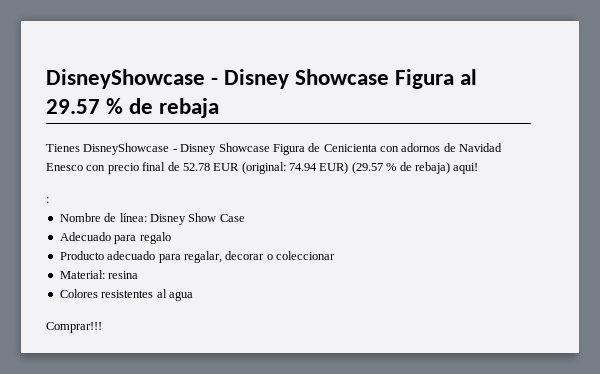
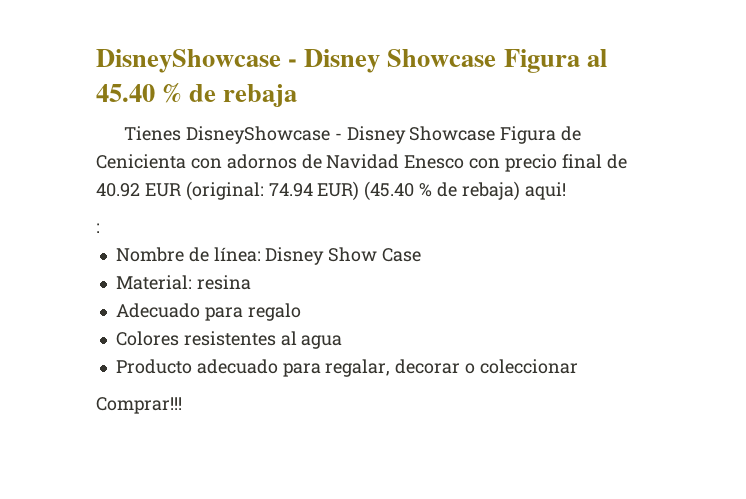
- DisneyShowcase - Disney Showcase Figura al 29.57 % de rebaja
+ DisneyShowcase - Disney Showcase Figura al 45.40 % de rebaja
- Tienes DisneyShowcase - Disney Showcase Figura de Cenicienta con adornos de Navidad Enesco con precio final de 52.78 EUR (original: 74.94 EUR) (29.57 % de rebaja) aqui!
+ Tienes DisneyShowcase - Disney Showcase Figura de Cenicienta con adornos de Navidad Enesco con precio final de 40.92 EUR (original: 74.94 EUR) (45.40 % de rebaja) aqui!
+ Material: resina
+ Colores resistentes al agua
- Material: resina
- Colores resistentes al agua

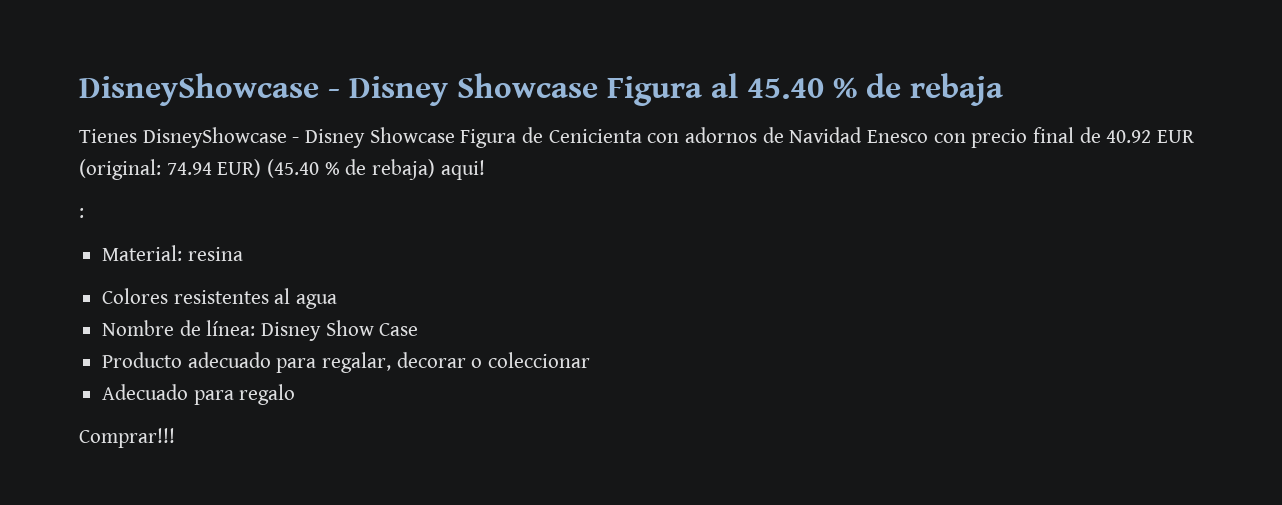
+ Material: resina
+ Colores resistentes al agua
- Material: resina
- Adecuado para regalo
- Colores resistentes al agua
+ Adecuado para regalo

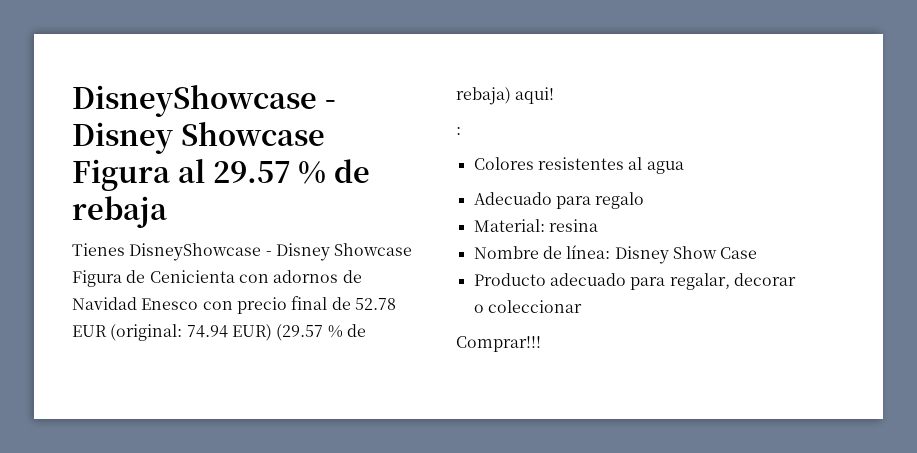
- DisneyShowcase - Disney Showcase Figura al 45.40 % de rebaja
+ DisneyShowcase - Disney Showcase Figura al 29.57 % de rebaja
- Tienes DisneyShowcase - Disney Showcase Figura de Cenicienta con adornos de Navidad Enesco con precio final de 40.92 EUR (original: 74.94 EUR) (45.40 % de rebaja) aqui!
+ Tienes DisneyShowcase - Disney Showcase Figura de Cenicienta con adornos de Navidad Enesco con precio final de 52.78 EUR (original: 74.94 EUR) (29.57 % de rebaja) aqui!
- Material: resina
+ Adecuado para regalo
+ Material: resina
- Adecuado para regalo

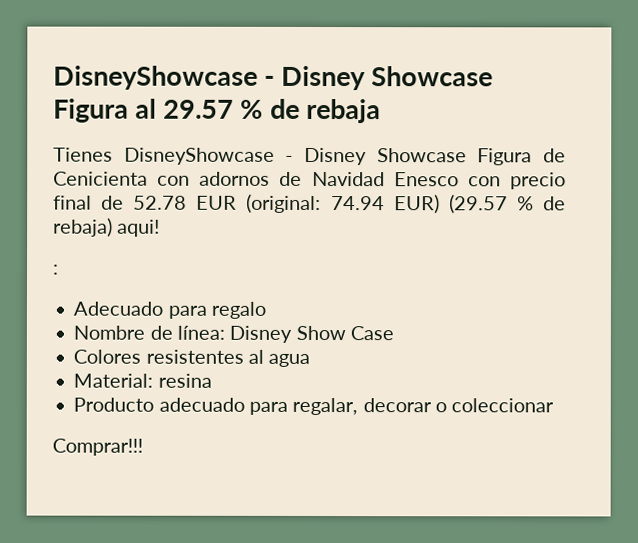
- Colores resistentes al agua
- Material: resina
+ Colores resistentes al agua
+ Material: resina

